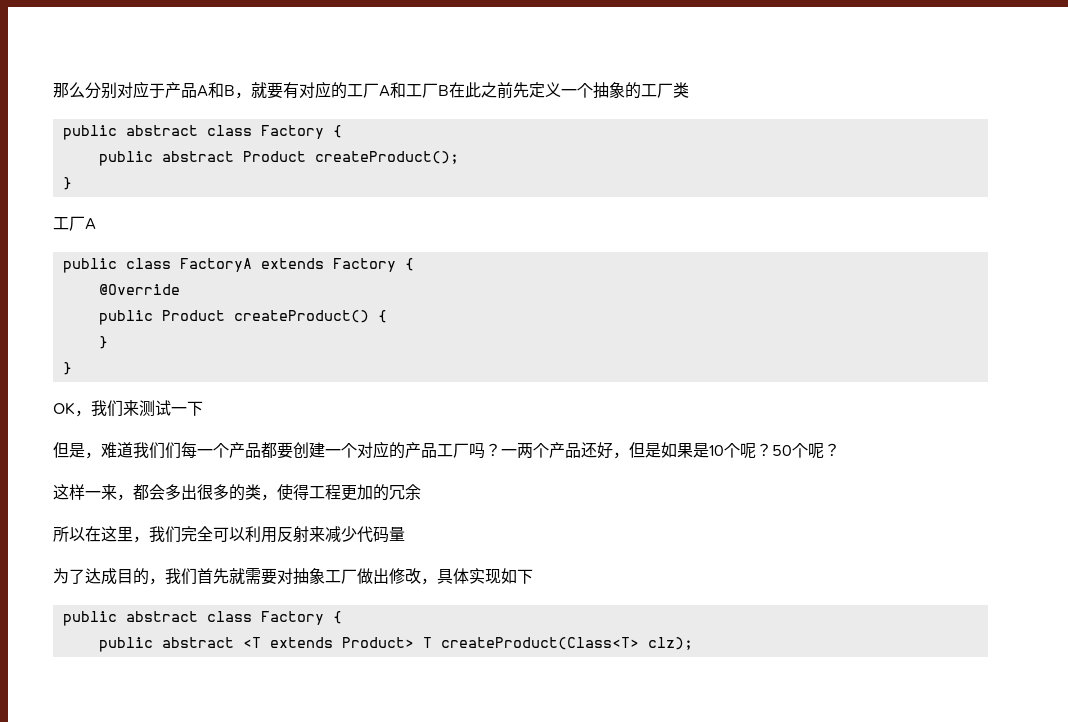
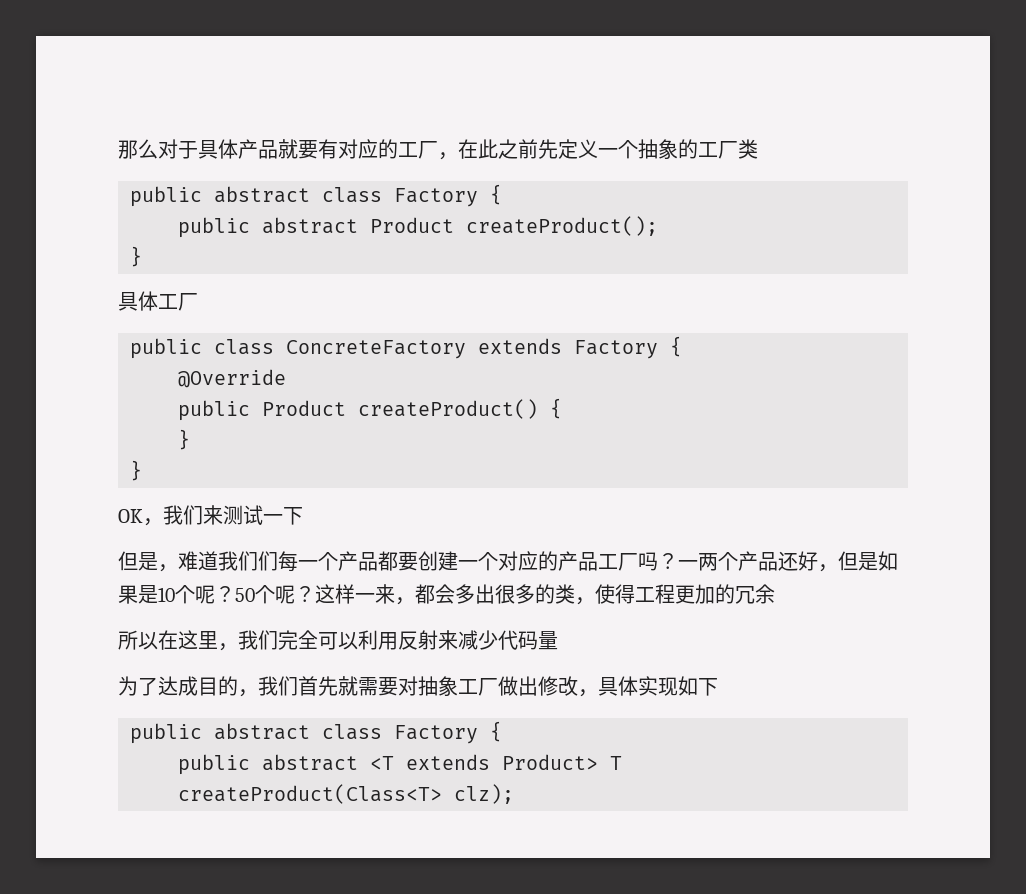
- 那么分别对应于产品A和B，就要有对应的工厂A和工厂B在此之前先定义一个抽象的工厂类
+ 那么对于具体产品就要有对应的工厂，在此之前先定义一个抽象的工厂类
  public abstract Product createProduct();
  }
- 工厂A
+ 具体工厂
- public class FactoryA extends Factory {
+ public class ConcreteFactory extends Factory {
- 50个呢？
- 这样一来，都会多出很多的类，使得工程更加的冗余
+ 50个呢？这样一来，都会多出很多的类，使得工程更加的冗余

